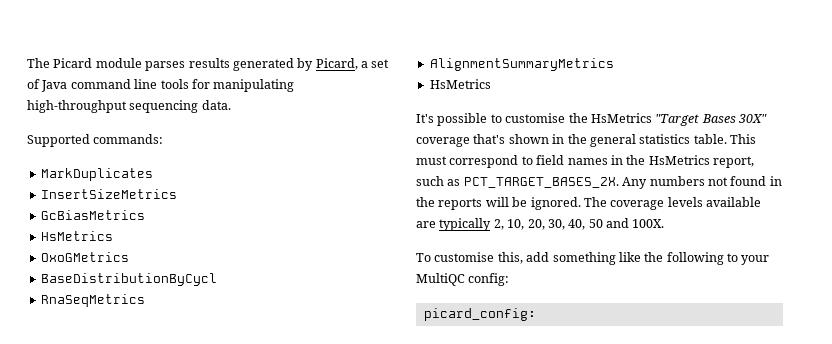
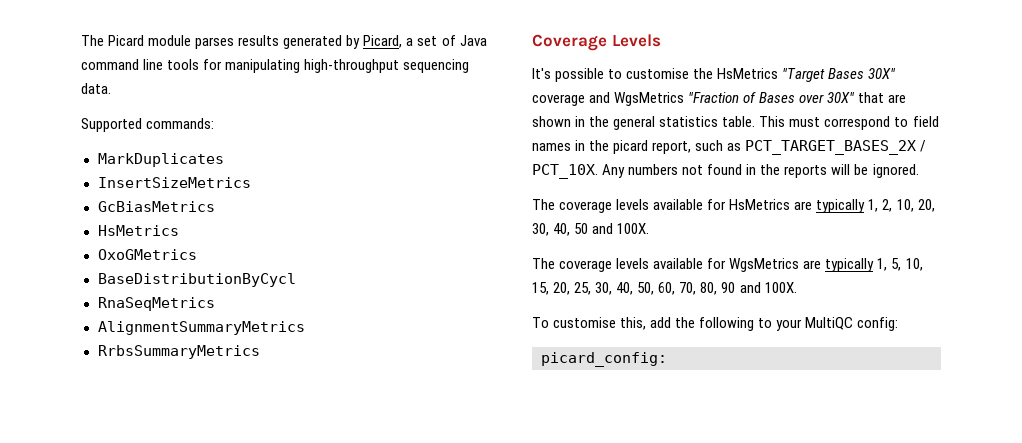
  AlignmentSummaryMetrics
- HsMetrics
+ RrbsSummaryMetrics
+ Coverage Levels
- It's possible to customise the HsMetrics "Target Bases 30X" coverage that's shown in the general statistics table.
+ It's possible to customise the HsMetrics "Target Bases 30X" coverage and WgsMetrics "Fraction of Bases over 30X" that are shown in the general statistics table.
- This must correspond to field names in the HsMetrics report, such as PCT_TARGET_BASES_2X.
+ This must correspond to field names in the picard report, such as PCT_TARGET_BASES_2X / PCT_10X.
- Any numbers not found in the reports will be ignored. The coverage levels available are typically 2, 10, 20, 30, 40, 50 and 100X.
+ Any numbers not found in the reports will be ignored.
+ The coverage levels available for HsMetrics are typically 1, 2, 10, 20, 30, 40, 50 and 100X.
+ The coverage levels available for WgsMetrics are typically 1, 5, 10, 15, 20, 25, 30, 40, 50, 60, 70, 80, 90 and 100X.
- To customise this, add something like the following to your MultiQC config:
+ To customise this, add the following to your MultiQC config:

